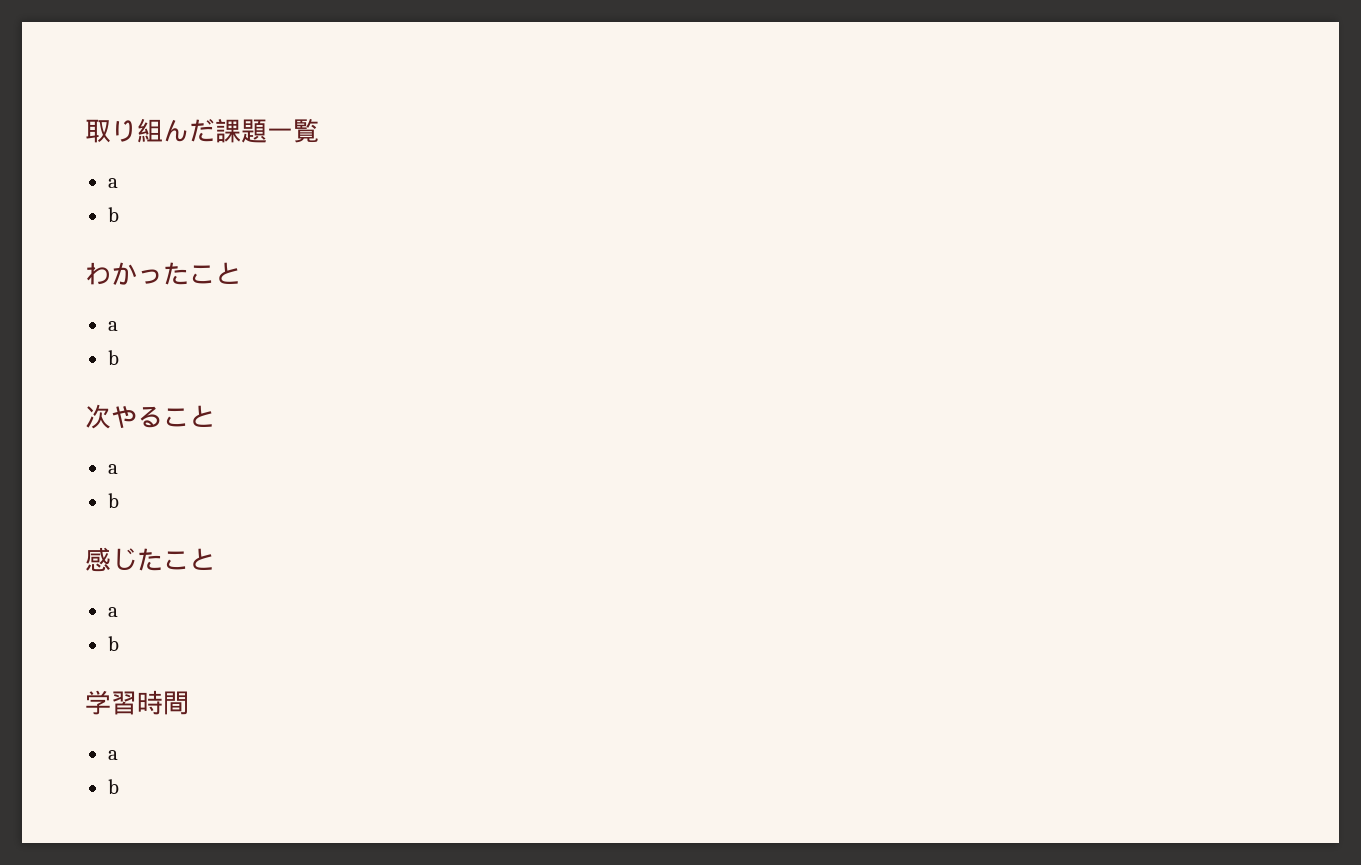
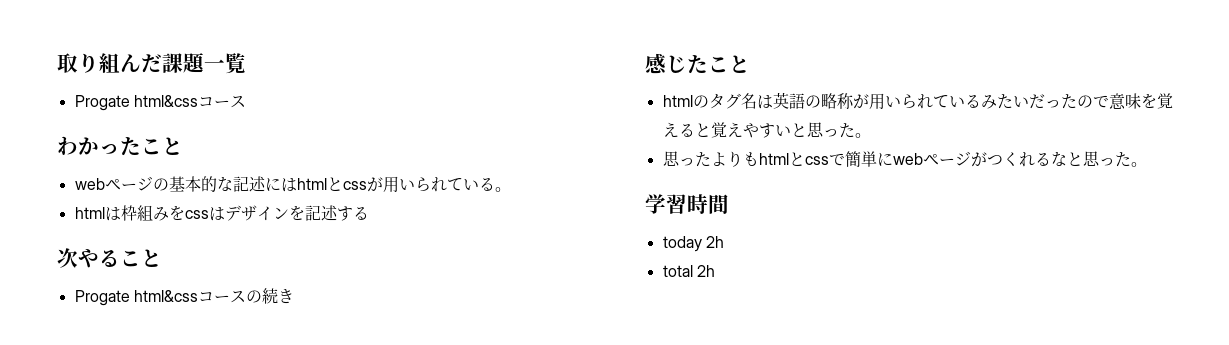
  取り組んだ課題一覧
- a
- b
+ Progate html&cssコース
  わかったこと
- a
- b
+ webページの基本的な記述にはhtmlとcssが用いられている。
+ htmlは枠組みをcssはデザインを記述する
  次やること
- a
- b
+ Progate html&cssコースの続き
  感じたこと
- a
- b
+ htmlのタグ名は英語の略称が用いられているみたいだったので意味を覚えると覚えやすいと思った。
+ 思ったよりもhtmlとcssで簡単にwebページがつくれるなと思った。
  学習時間
- a
- b
+ today 2h
+ total 2h

